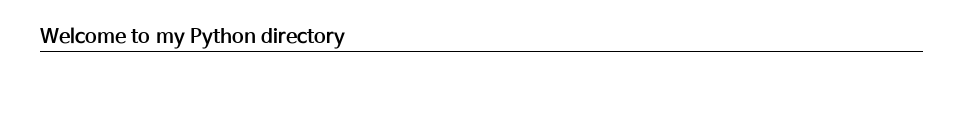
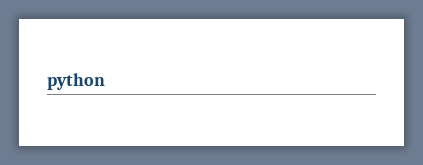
- Welcome to my Python directory
+ python

